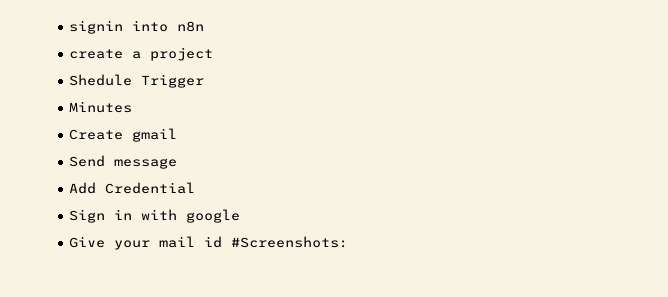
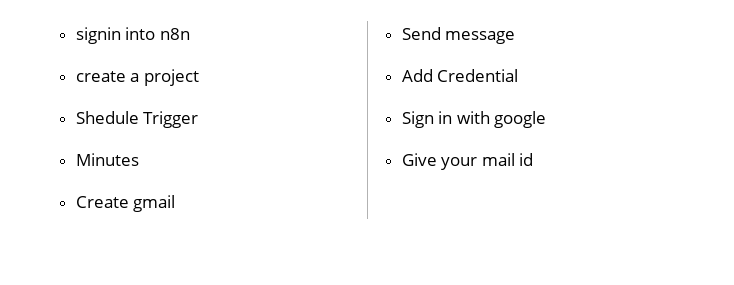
- Give your mail id #Screenshots:
+ Give your mail id

